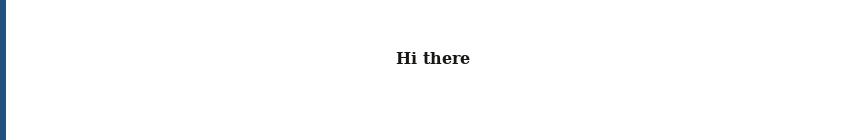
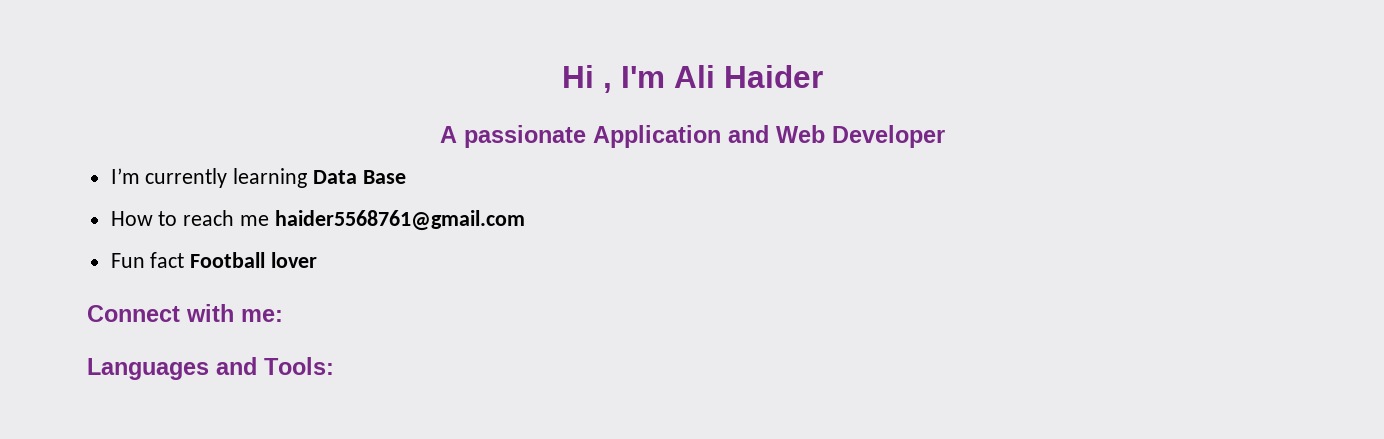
- Hi there
+ Hi , I'm Ali Haider
+ A passionate Application and Web Developer
+ I’m currently learning Data Base
+ How to reach me haider5568761@gmail.com
+ Fun fact Football lover
+ Connect with me:
+ Languages and Tools:

